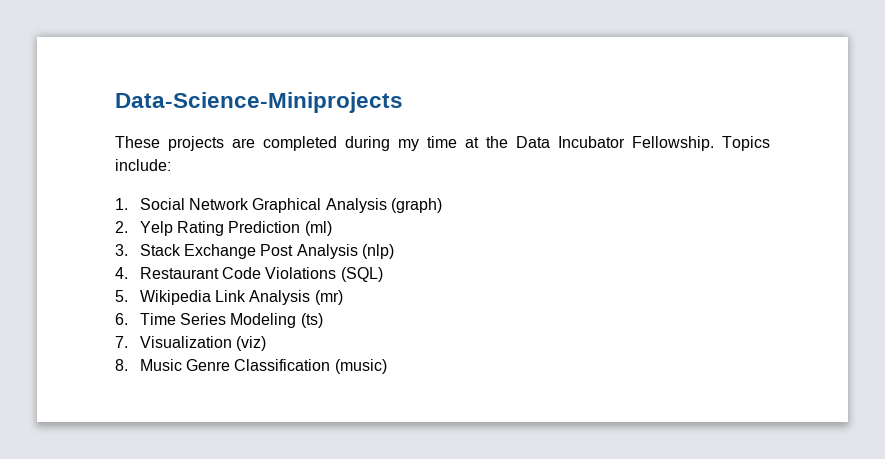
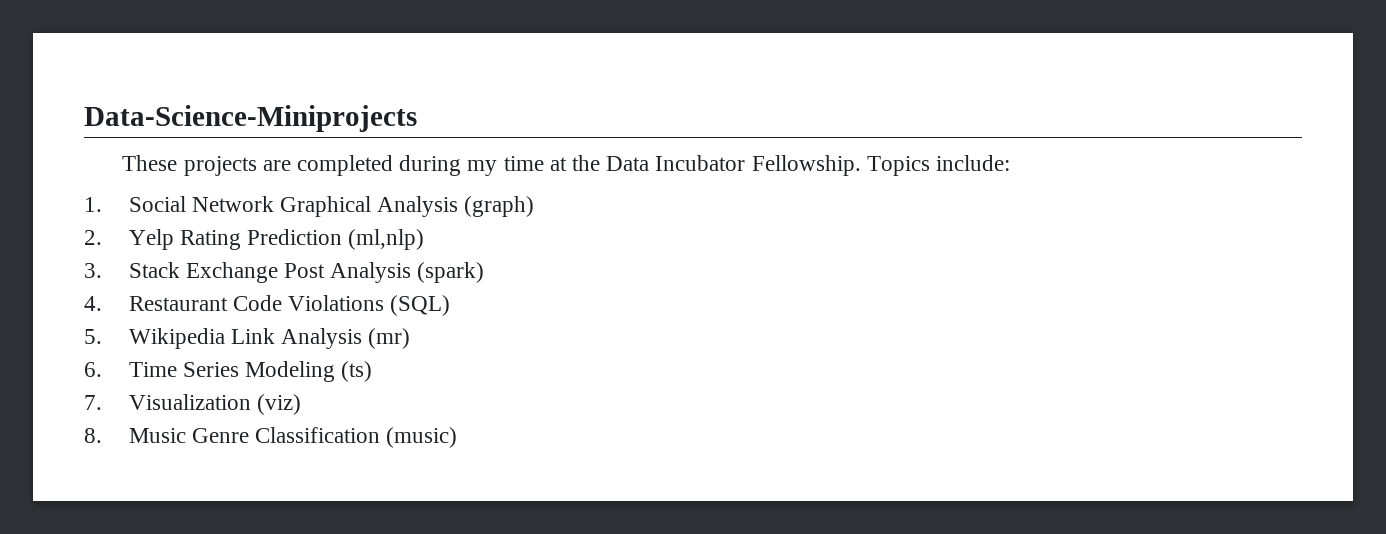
- 2. Yelp Rating Prediction (ml)
+ 2. Yelp Rating Prediction (ml,nlp)
- 3. Stack Exchange Post Analysis (nlp)
+ 3. Stack Exchange Post Analysis (spark)

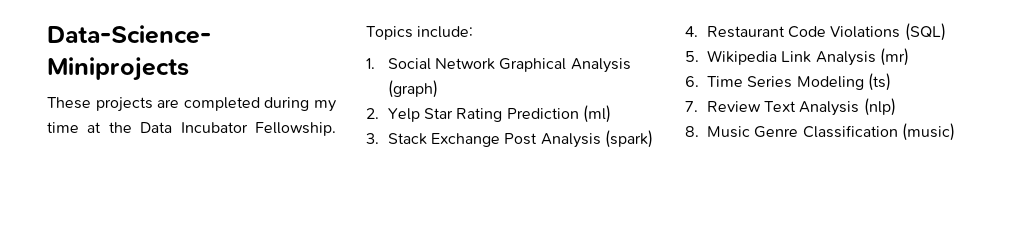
- 2. Yelp Rating Prediction (ml,nlp)
+ 2. Yelp Star Rating Prediction (ml)
- 7. Visualization (viz)
+ 7. Review Text Analysis (nlp)

